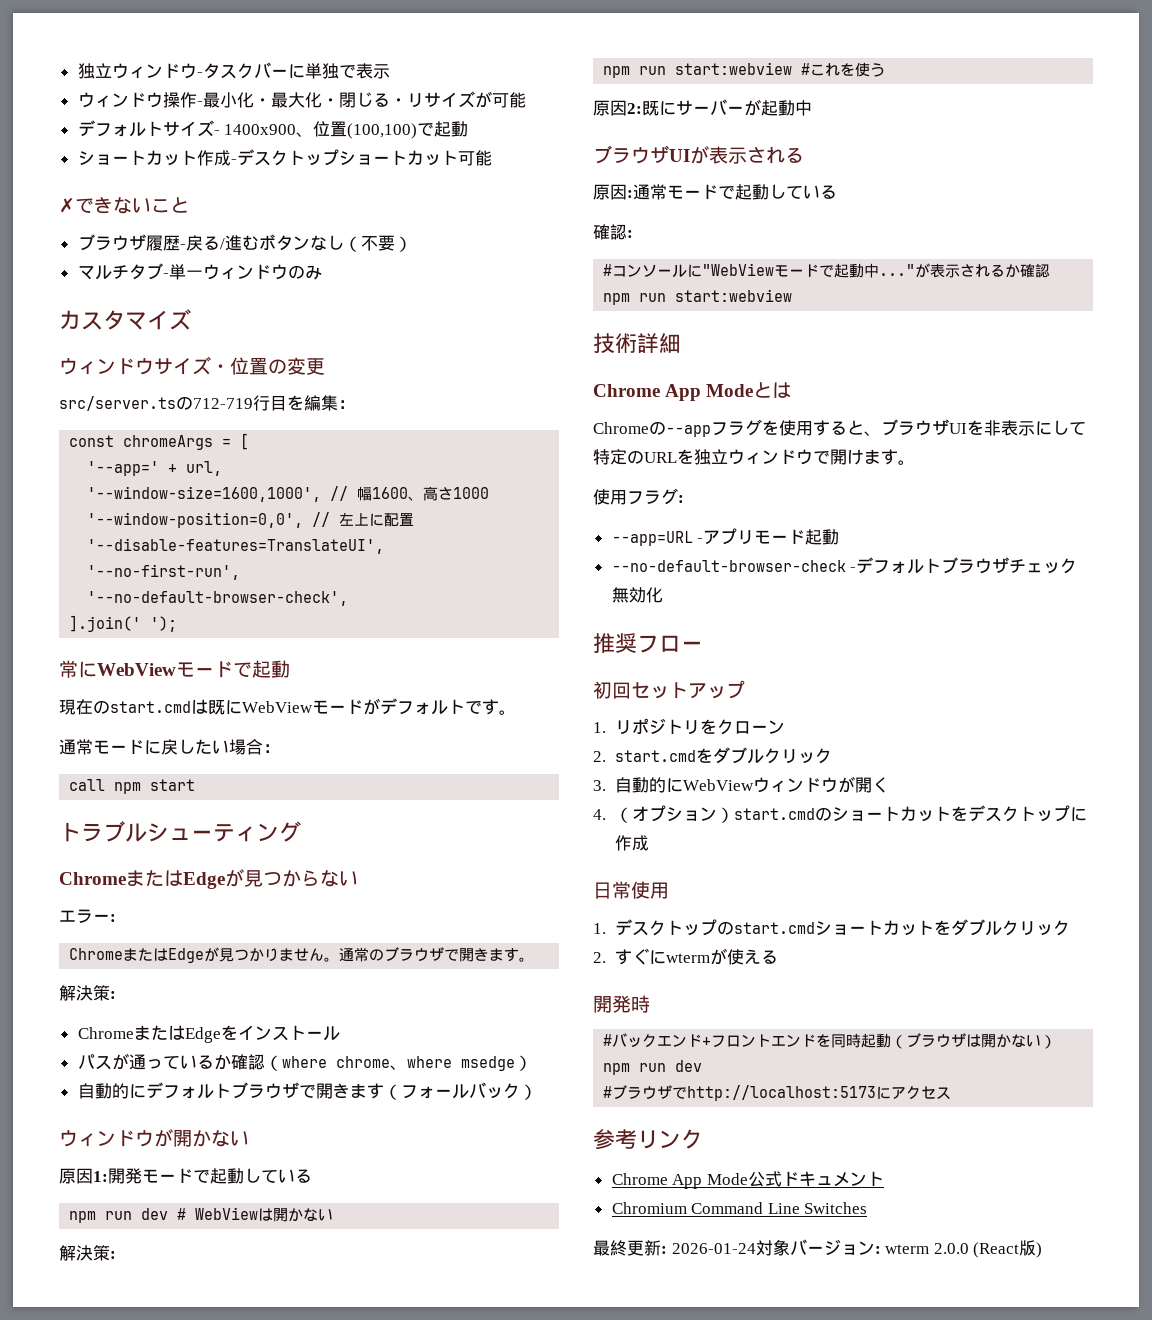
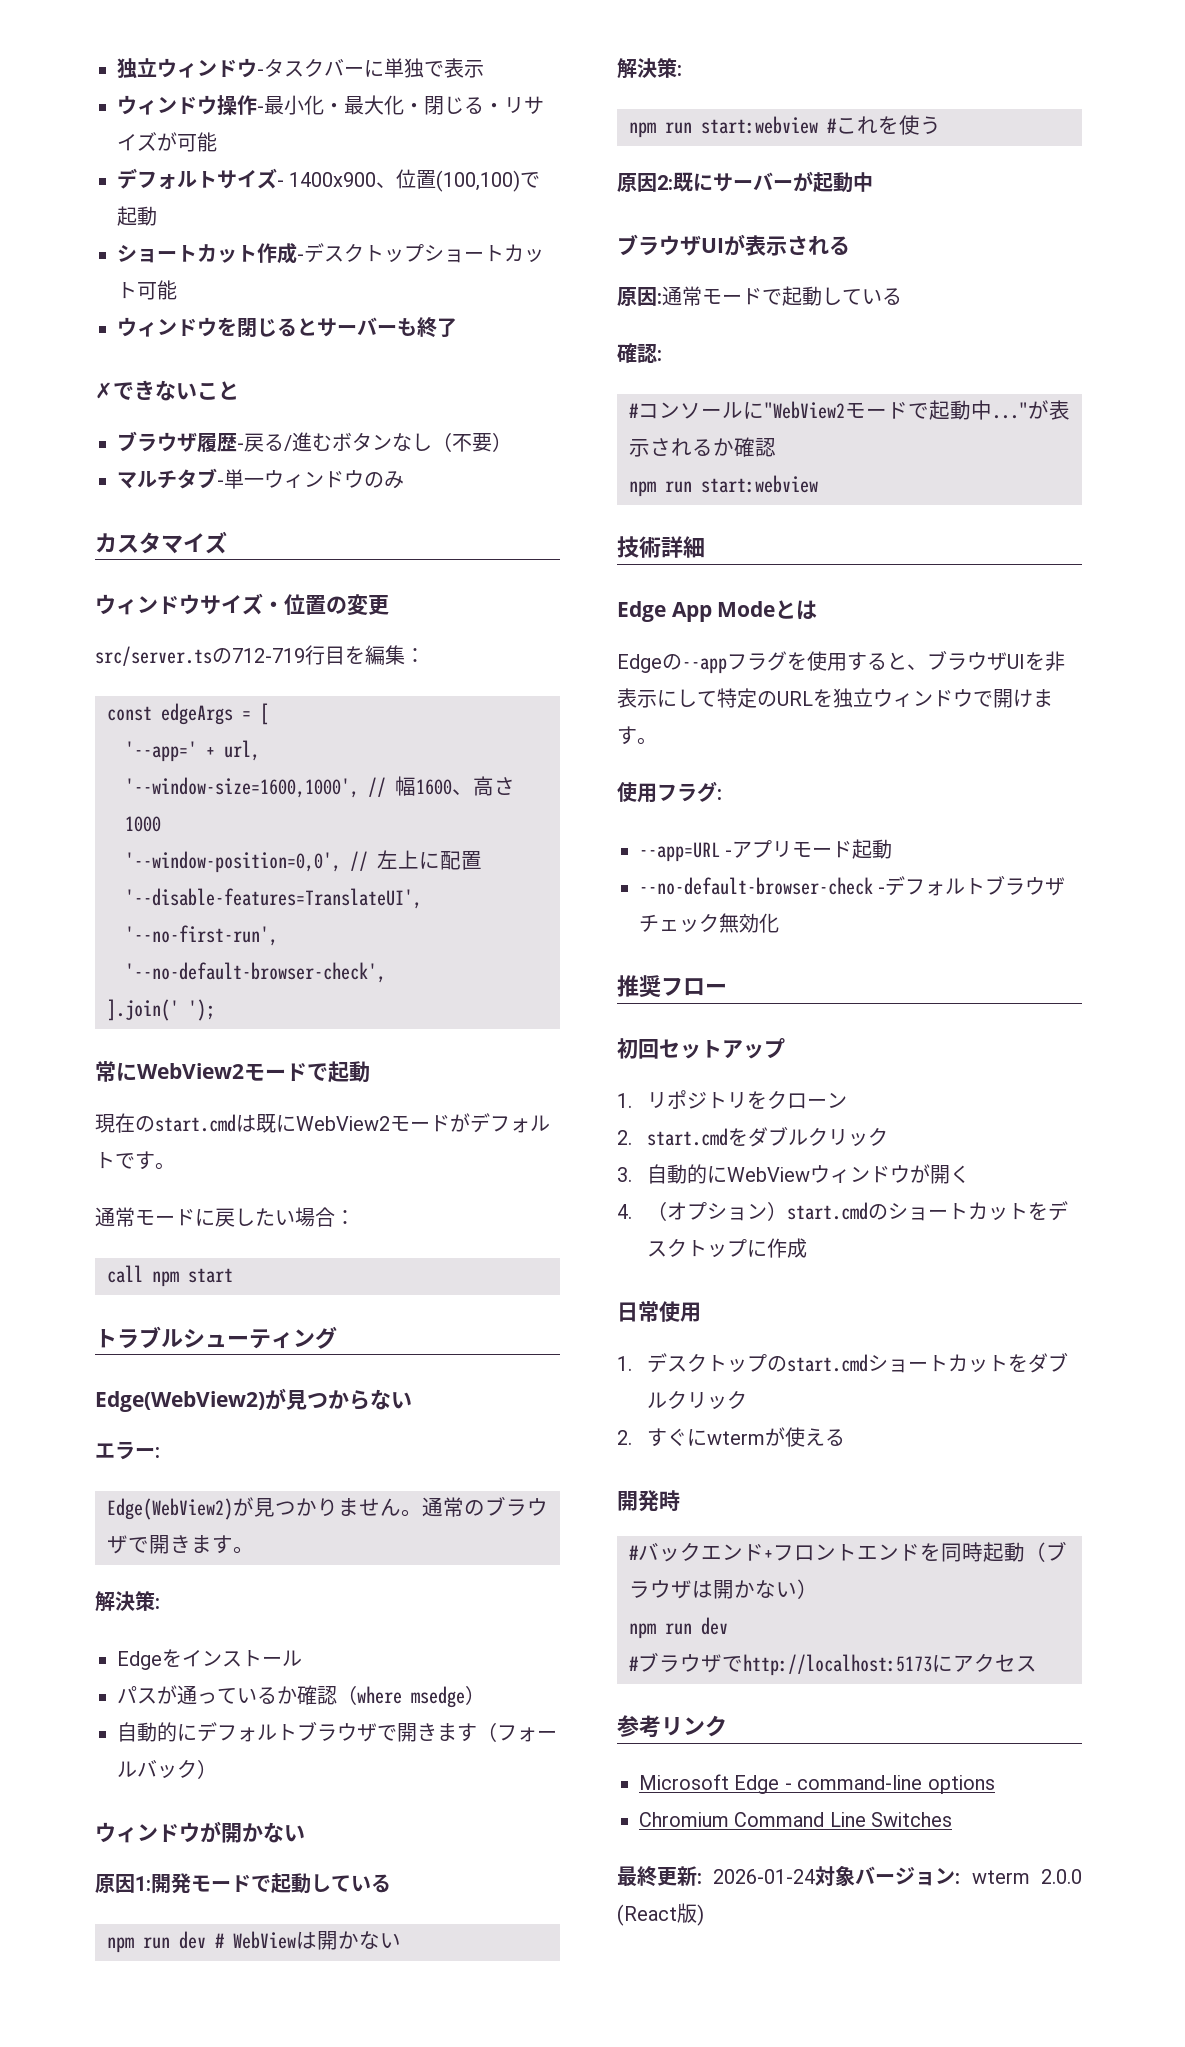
+ ウィンドウを閉じるとサーバーも終了
- const chromeArgs = [
+ const edgeArgs = [
- 常にWebViewモードで起動
+ 常にWebView2モードで起動
- 現在のstart.cmdは既にWebViewモードがデフォルトです。
+ 現在のstart.cmdは既にWebView2モードがデフォルトです。
- ChromeまたはEdgeが見つからない
+ Edge(WebView2)が見つからない
- ChromeまたはEdgeが見つかりません。
+ Edge(WebView2)が見つかりません。
- ChromeまたはEdgeをインストール
+ Edgeをインストール
- パスが通っているか確認（where chrome、where msedge）
+ パスが通っているか確認（where msedge）
- #コンソールに"WebViewモードで起動中..."
+ #コンソールに"WebView2モードで起動中..."
- Chrome App Modeとは
+ Edge App Modeとは
- Chromeの--appフラグを使用すると、ブラウザUIを非表示にして特定のURLを独立ウィンドウで開けます。
+ Edgeの--appフラグを使用すると、ブラウザUIを非表示にして特定のURLを独立ウィンドウで開けます。
- Chrome App Mode公式ドキュメント
+ Microsoft Edge - command-line options

